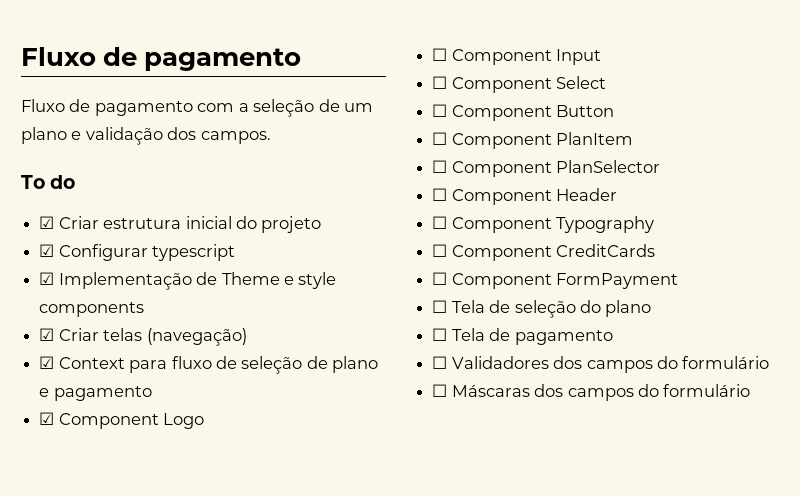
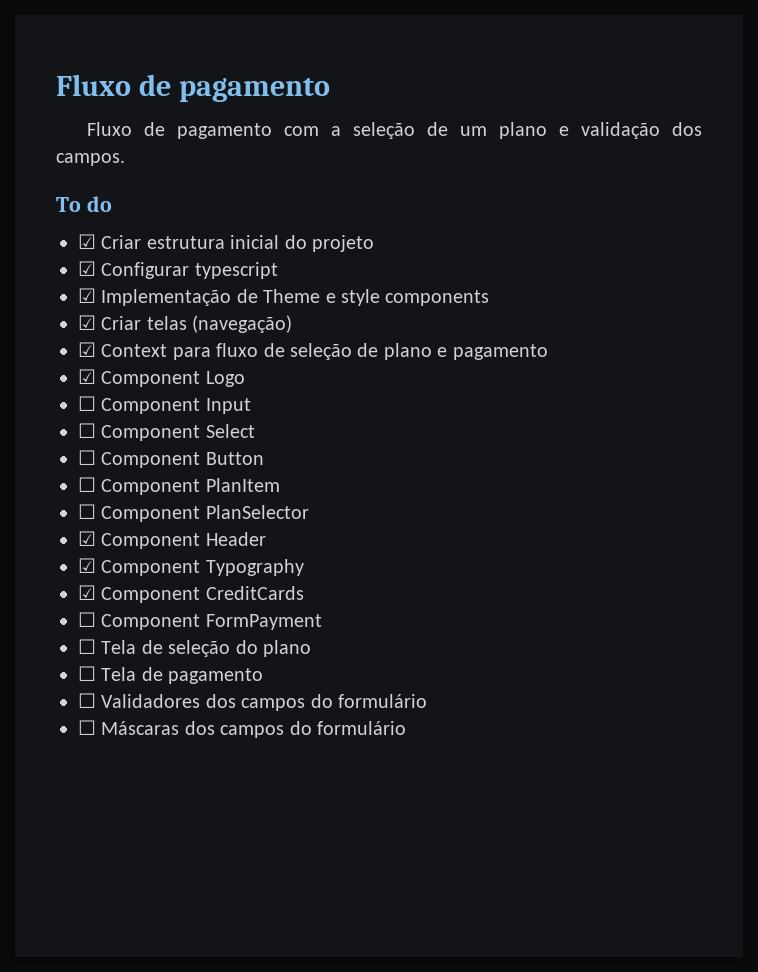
- ☐ Component Header
+ ☑ Component Header
- ☐ Component Typography
+ ☑ Component Typography
- ☐ Component CreditCards
+ ☑ Component CreditCards

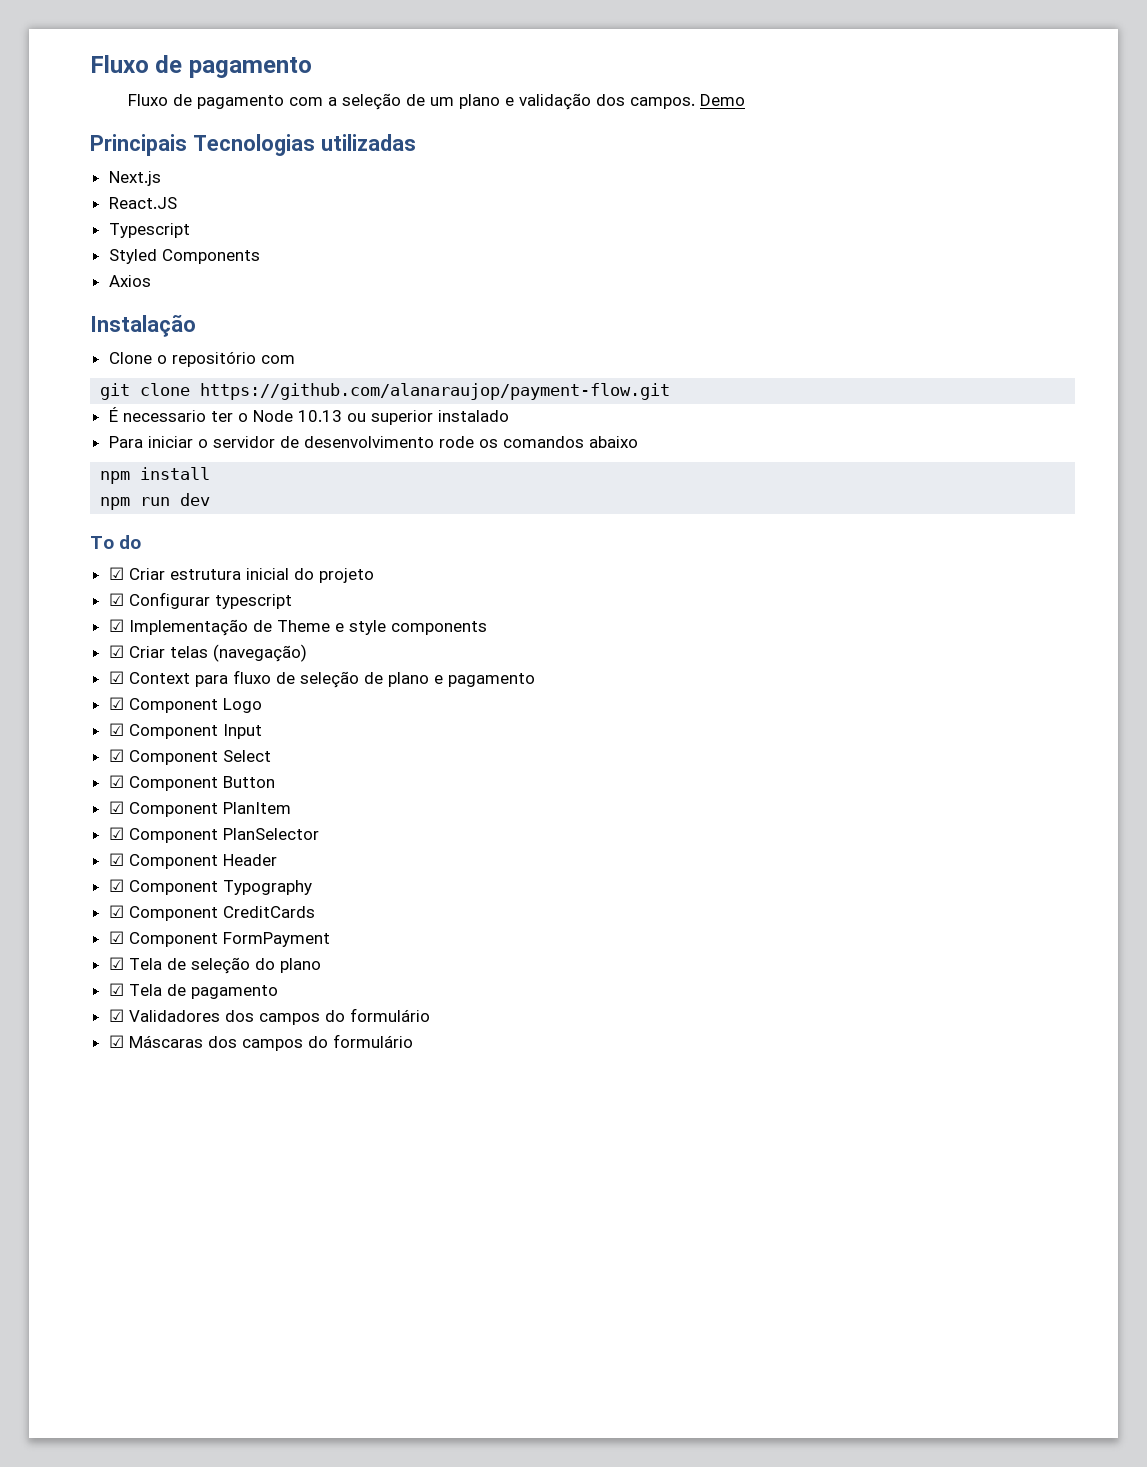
+ Demo
+ Principais Tecnologias utilizadas
+ Next.js
+ React.JS
+ Typescript
+ Styled Components
+ Axios
+ Instalação
+ Clone o repositório com
+ git clone https://github.com/alanaraujop/payment-flow.git
+ É necessario ter o Node 10.13 ou superior instalado
+ Para iniciar o servidor de desenvolvimento rode os comandos abaixo
+ npm install
+ npm run dev
- ☐ Component Input
+ ☑ Component Input
- ☐ Component Select
+ ☑ Component Select
- ☐ Component Button
+ ☑ Component Button
- ☐ Component PlanItem
+ ☑ Component PlanItem
- ☐ Component PlanSelector
+ ☑ Component PlanSelector
- ☐ Component FormPayment
+ ☑ Component FormPayment
- ☐ Tela de seleção do plano
+ ☑ Tela de seleção do plano
- ☐ Tela de pagamento
+ ☑ Tela de pagamento
- ☐ Validadores dos campos do formulário
+ ☑ Validadores dos campos do formulário
- ☐ Máscaras dos campos do formulário
+ ☑ Máscaras dos campos do formulário

